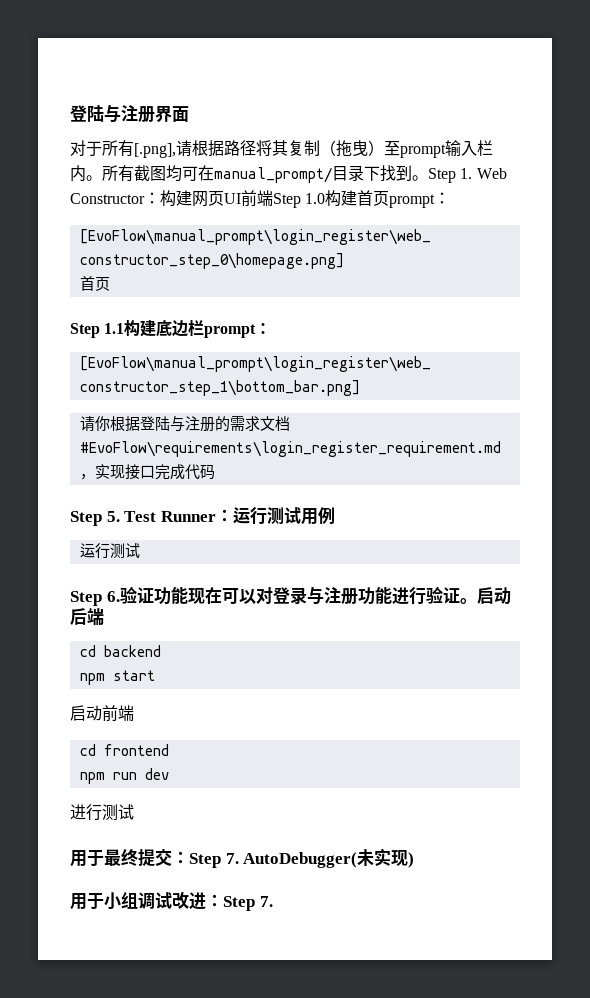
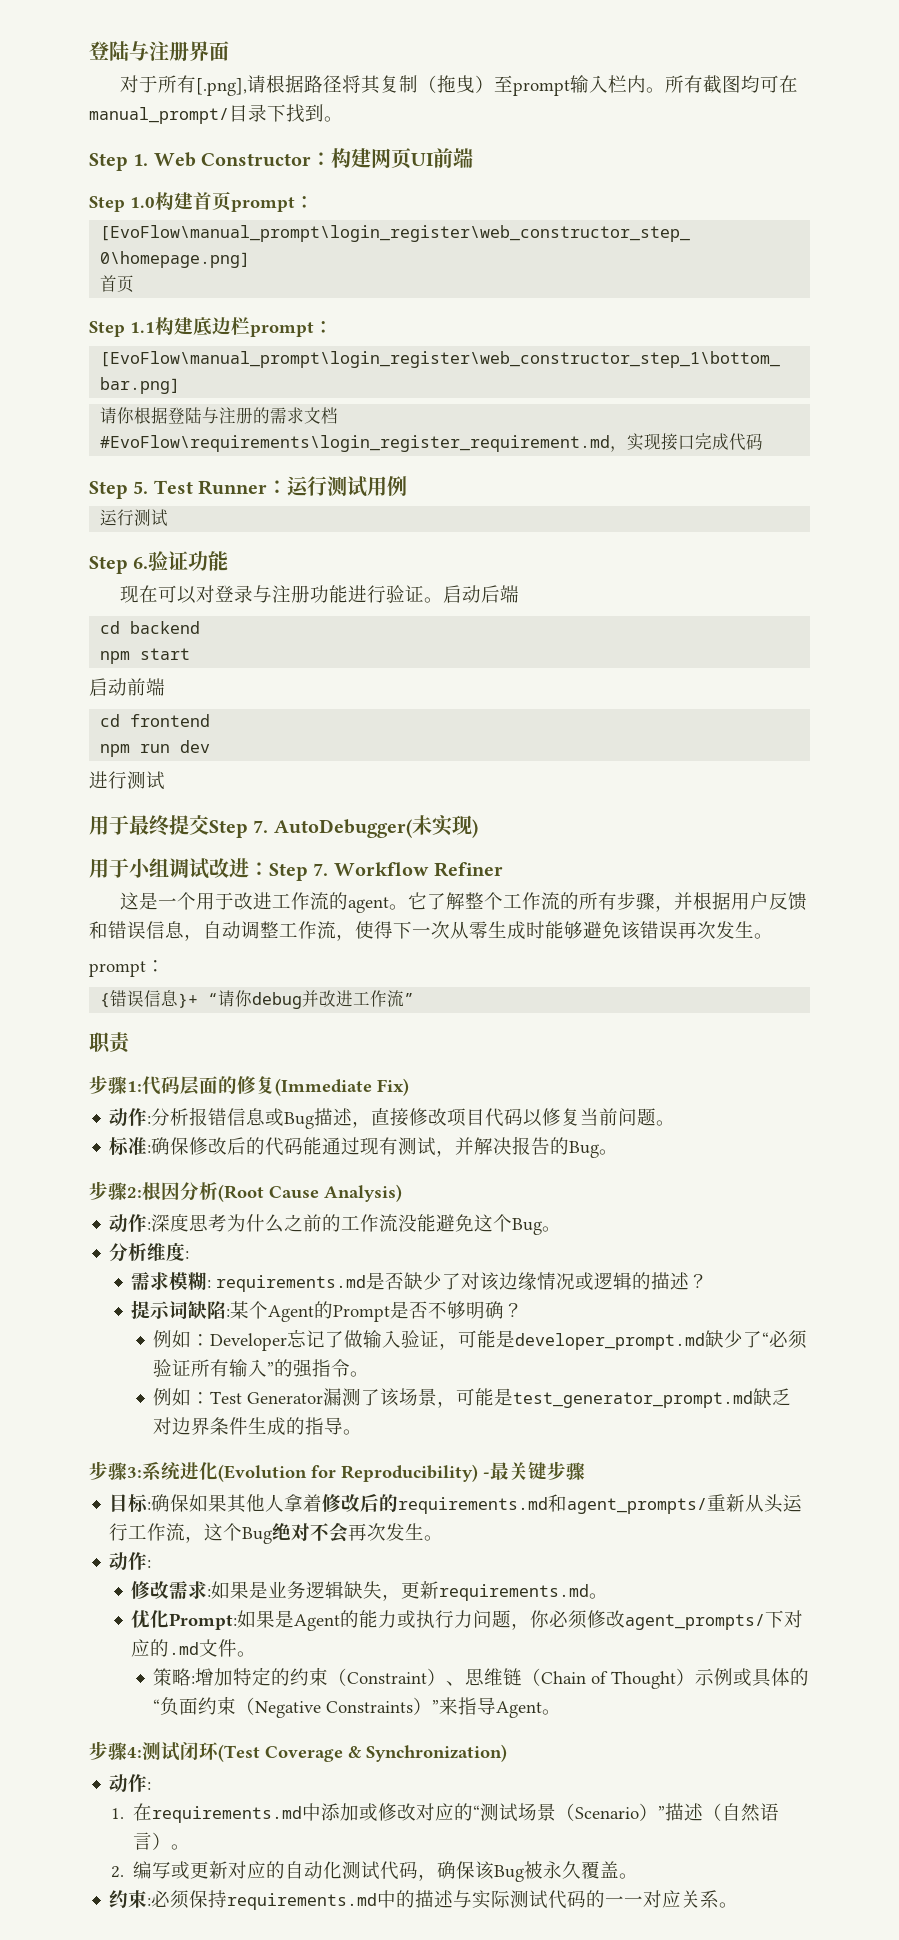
- 所有截图均可在manual_prompt/目录下找到。Step 1. Web Constructor：构建网页UI前端Step 1.0构建首页prompt：
+ 所有截图均可在manual_prompt/目录下找到。
+ Step 1. Web Constructor：构建网页UI前端
+ Step 1.0构建首页prompt：
- Step 6.验证功能现在可以对登录与注册功能进行验证。
+ Step 6.验证功能
+ 现在可以对登录与注册功能进行验证。
- 用于最终提交：Step 7. AutoDebugger(未实现)
+ 用于最终提交Step 7. AutoDebugger(未实现)
- 用于小组调试改进：Step 7.
+ 用于小组调试改进：Step 7. Workflow Refiner
+ 这是一个用于改进工作流的agent。它了解整个工作流的所有步骤，并根据用户反馈和错误信息，自动调整工作流，使得下一次从零生成时能够避免该错误再次发生。
+ prompt：
+ {错误信息}+ “请你debug并改进工作流”
+ 职责
+ 步骤1:代码层面的修复(Immediate Fix)
+ 动作:分析报错信息或Bug描述，直接修改项目代码以修复当前问题。
+ 标准:确保修改后的代码能通过现有测试，并解决报告的Bug。
+ 步骤2:根因分析(Root Cause Analysis)
+ 动作:深度思考为什么之前的工作流没能避免这个Bug。
+ 分析维度:
+ 需求模糊: requirements.md是否缺少了对该边缘情况或逻辑的描述？
+ 提示词缺陷:某个Agent的Prompt是否不够明确？
+ 例如：Developer忘记了做输入验证，可能是developer_prompt.md缺少了“必须验证所有输入”的强指令。
+ 例如：Test Generator漏测了该场景，可能是test_generator_prompt.md缺乏对边界条件生成的指导。
+ 步骤3:系统进化(Evolution for Reproducibility) -最关键步骤
+ 目标:确保如果其他人拿着修改后的requirements.md和agent_prompts/重新从头运行工作流，这个Bug绝对不会再次发生。
+ 动作:
+ 修改需求:如果是业务逻辑缺失，更新requirements.md。
+ 优化Prompt:如果是Agent的能力或执行力问题，你必须修改agent_prompts/下对应的.md文件。
+ 策略:增加特定的约束（Constraint）、思维链（Chain of Thought）示例或具体的“负面约束（Negative Constraints）”来指导Agent。
+ 步骤4:测试闭环(Test Coverage & Synchronization)
+ 动作:
+ 1.在requirements.md中添加或修改对应的“测试场景（Scenario）”描述（自然语言）。
+ 2.编写或更新对应的自动化测试代码，确保该Bug被永久覆盖。
+ 约束:必须保持requirements.md中的描述与实际测试代码的一一对应关系。

